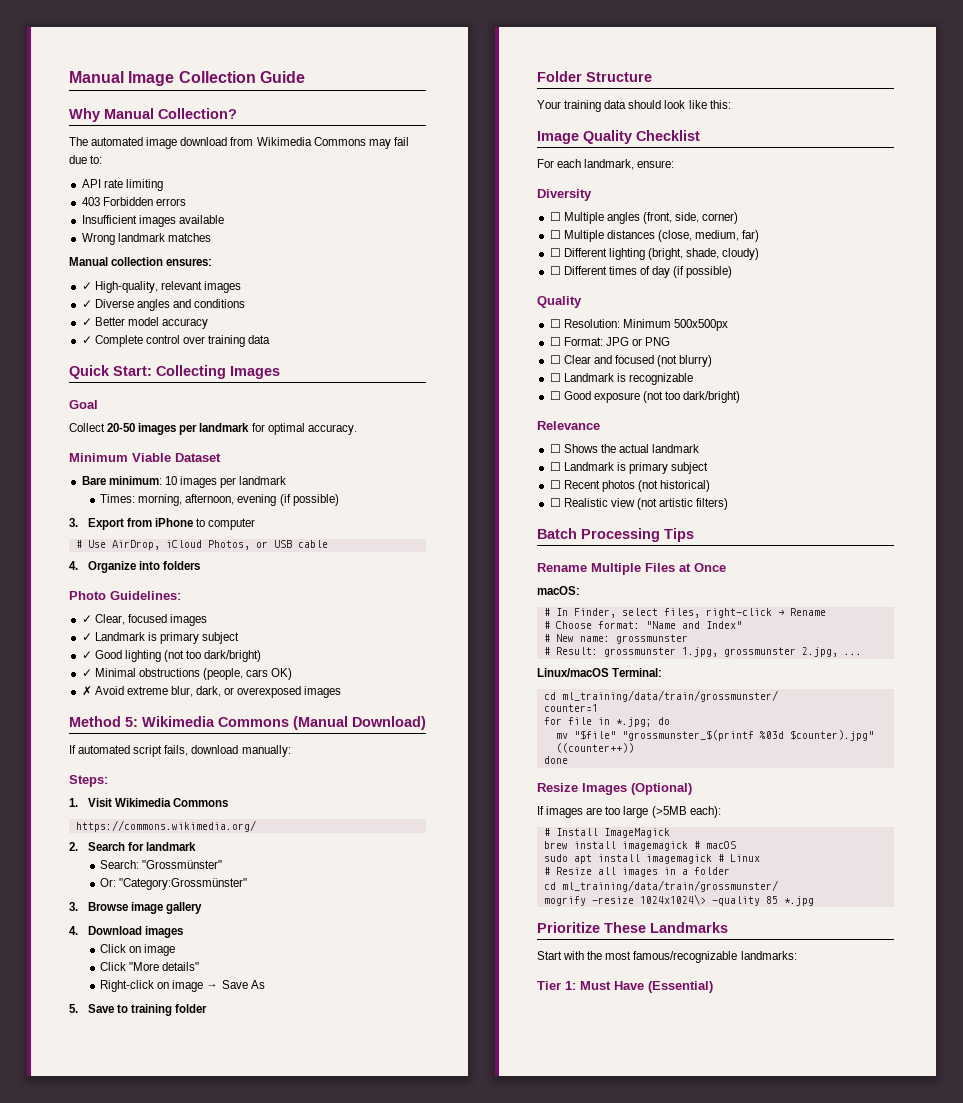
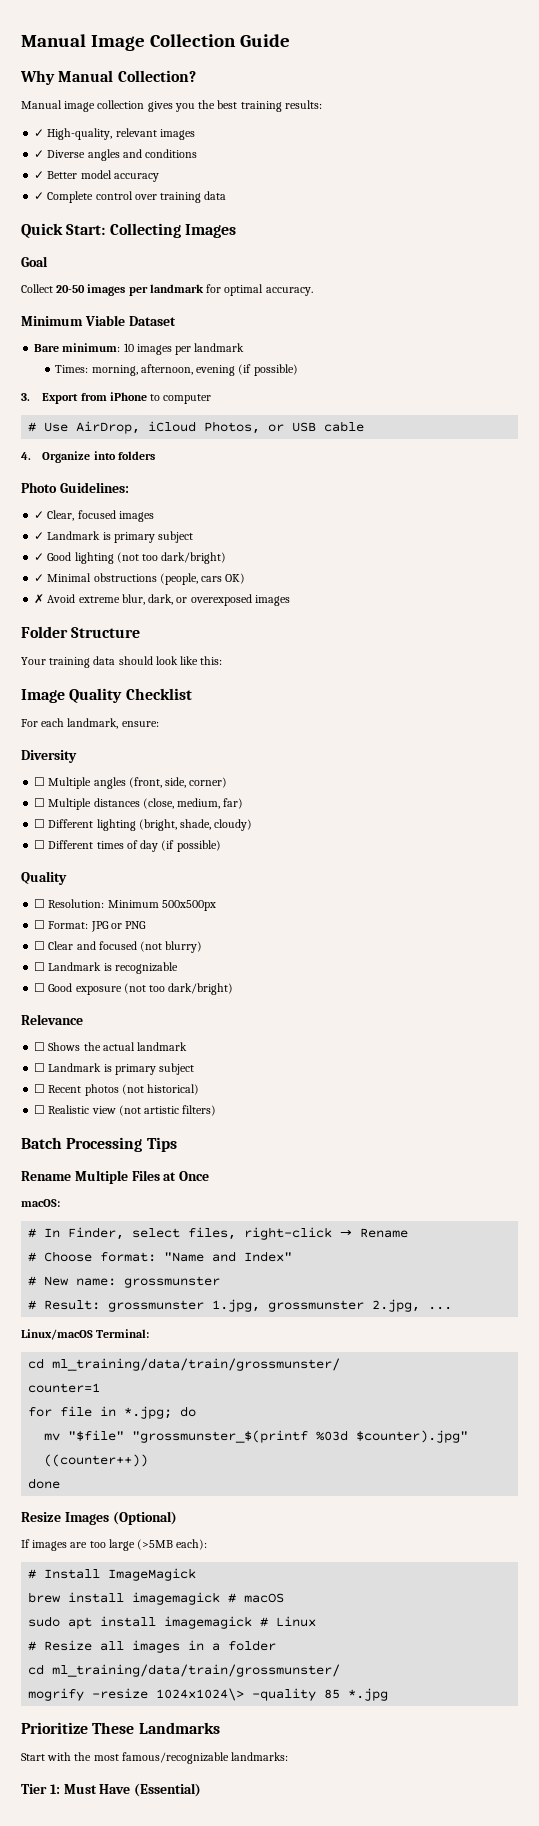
- The automated image download from Wikimedia Commons may fail due to:
- API rate limiting
- 403 Forbidden errors
- Insufficient images available
- Wrong landmark matches
- Manual collection ensures:
+ Manual image collection gives you the best training results:
- Method 5: Wikimedia Commons (Manual Download)
- If automated script fails, download manually:
- Steps:
- 1. Visit Wikimedia Commons
- https://commons.wikimedia.org/
- 2. Search for landmark
- Search: "Grossmünster"
- Or: "Category:Grossmünster"
- 3. Browse image gallery
- 4. Download images
- Click on image
- Click "More details"
- Right-click on image → Save As
- 5. Save to training folder

